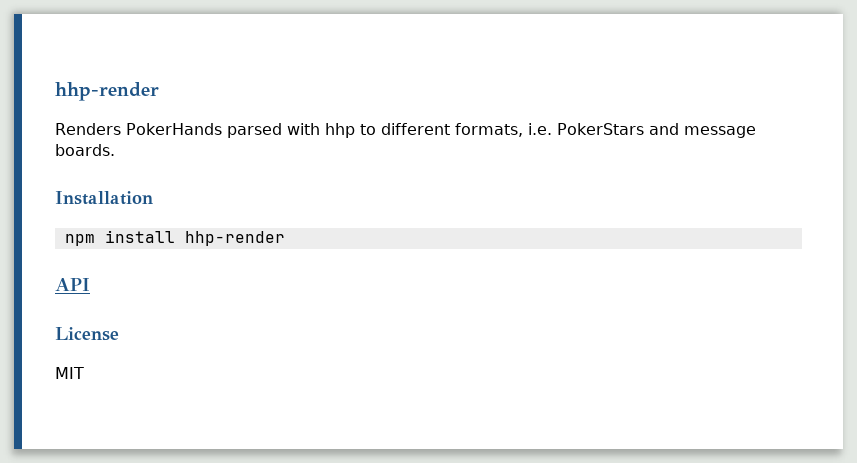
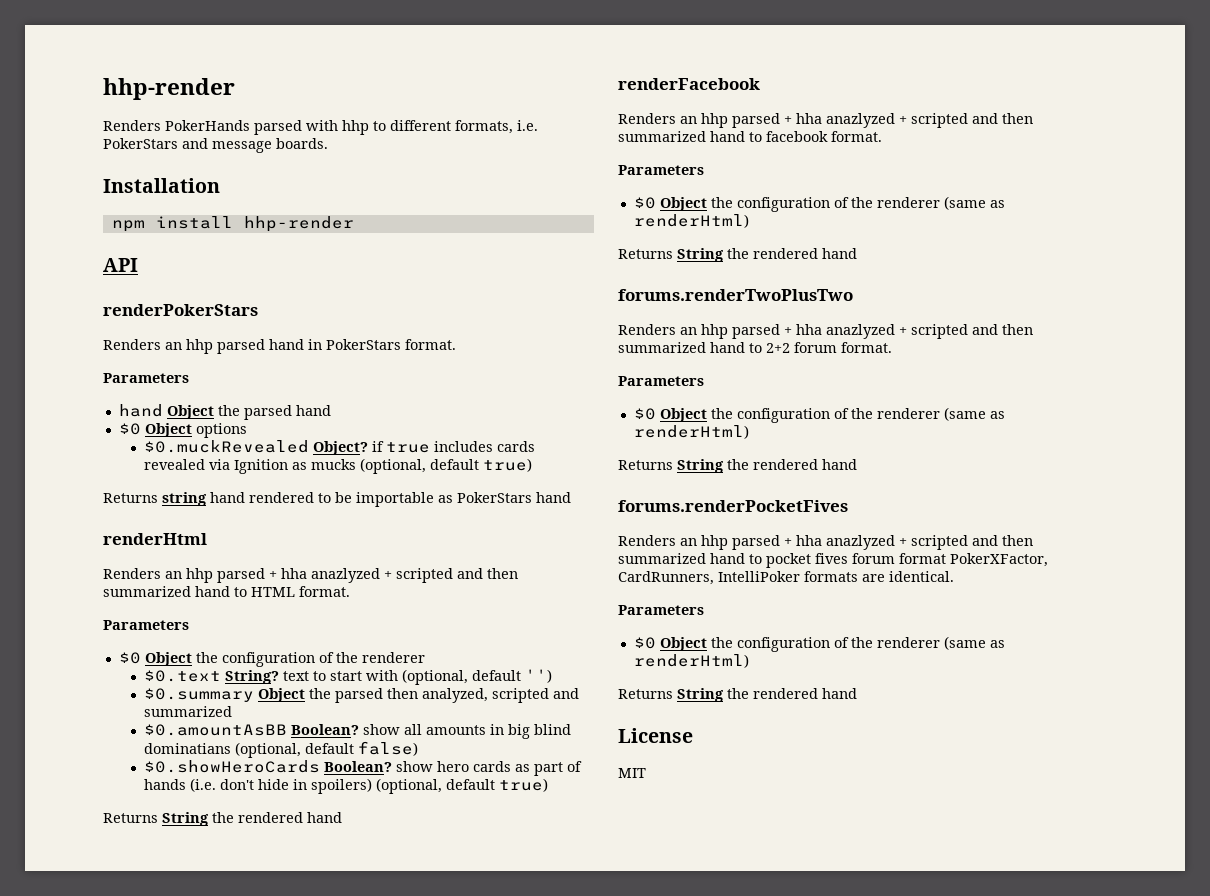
+ renderPokerStars
+ Renders an hhp parsed hand in PokerStars format.
+ Parameters
+ hand Object the parsed hand
+ $0 Object options
+ $0.muckRevealed Object? if true includes cards revealed via Ignition as mucks (optional, default true)
+ Returns string hand rendered to be importable as PokerStars hand
+ renderHtml
+ Renders an hhp parsed + hha anazlyzed + scripted and then summarized hand to HTML format.
+ Parameters
+ $0 Object the configuration of the renderer
+ $0.text String? text to start with (optional, default '')
+ $0.summary Object the parsed then analyzed, scripted and summarized
+ $0.amountAsBB Boolean? show all amounts in big blind dominatians (optional, default false)
+ $0.showHeroCards Boolean? show hero cards as part of hands (i.e. don't hide in spoilers) (optional, default true)
+ Returns String the rendered hand
+ renderFacebook
+ Renders an hhp parsed + hha anazlyzed + scripted and then summarized hand to facebook format.
+ Parameters
+ $0 Object the configuration of the renderer (same as renderHtml)
+ Returns String the rendered hand
+ forums.renderTwoPlusTwo
+ Renders an hhp parsed + hha anazlyzed + scripted and then summarized hand to 2+2 forum format.
+ Parameters
+ $0 Object the configuration of the renderer (same as renderHtml)
+ Returns String the rendered hand
+ forums.renderPocketFives
+ Renders an hhp parsed + hha anazlyzed + scripted and then summarized hand to pocket fives forum format PokerXFactor, CardRunners, IntelliPoker formats are identical.
+ Parameters
+ $0 Object the configuration of the renderer (same as renderHtml)
+ Returns String the rendered hand

